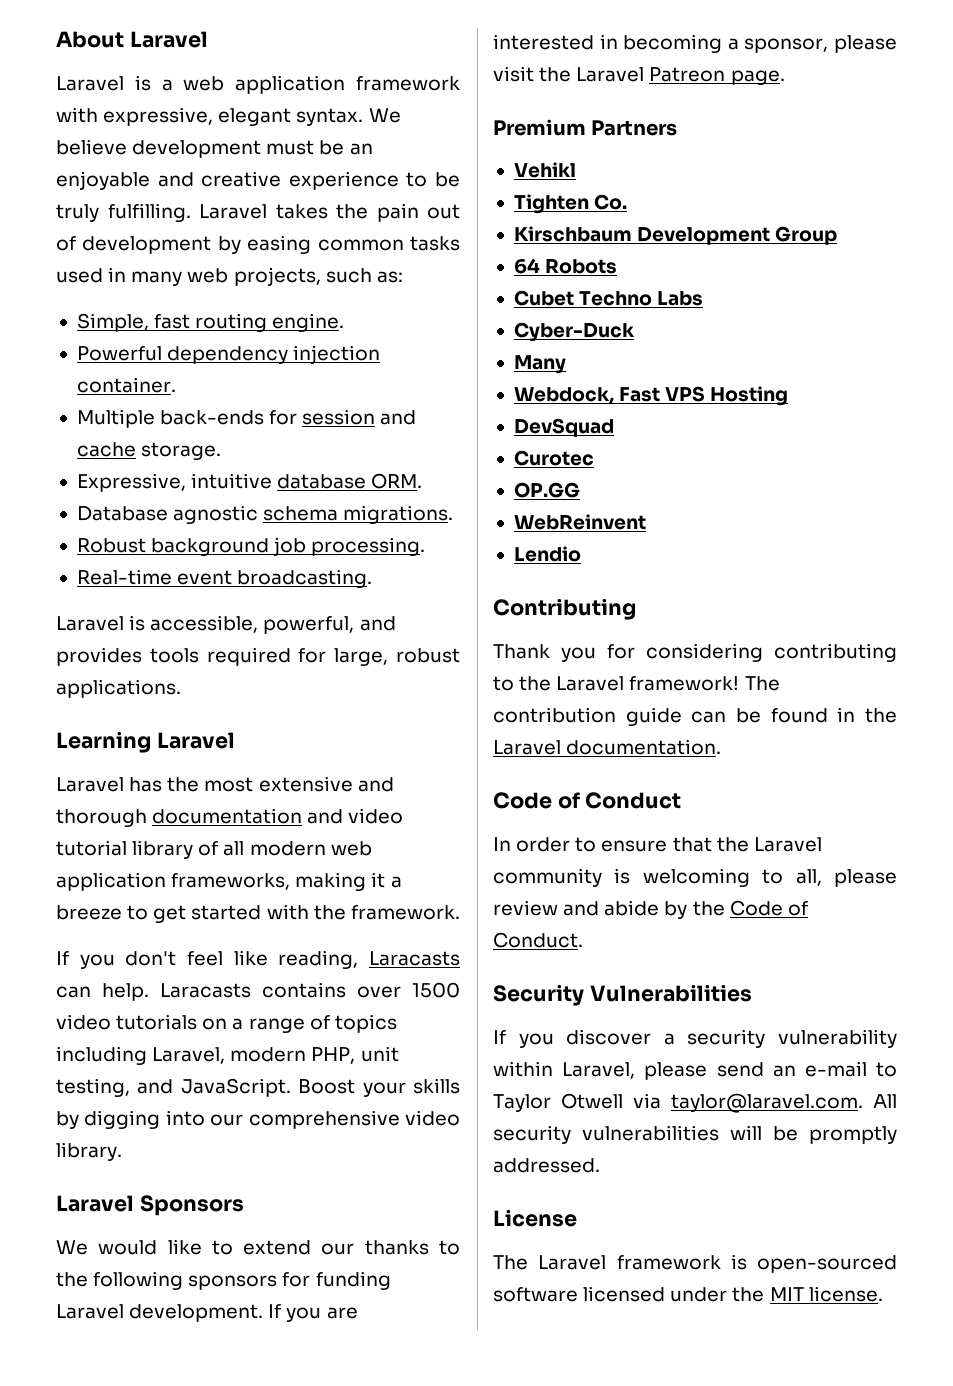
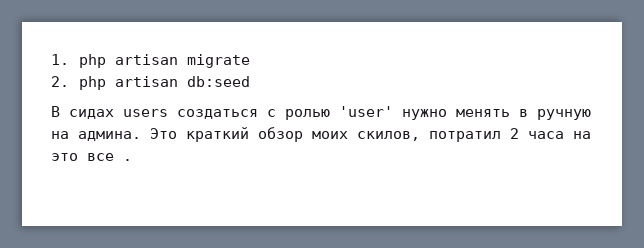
- About Laravel
- Laravel is a web application framework with expressive, elegant syntax. We believe development must be an enjoyable and creative experience to be truly fulfilling. Laravel takes the pain out of development by easing common tasks used in many web projects, such as:
- Simple, fast routing engine.
- Powerful dependency injection container.
- Multiple back-ends for session and cache storage.
- Expressive, intuitive database ORM.
- Database agnostic schema migrations.
- Robust background job processing.
- Real-time event broadcasting.
- Laravel is accessible, powerful, and provides tools required for large, robust applications.
- Learning Laravel
- Laravel has the most extensive and thorough documentation and video tutorial library of all modern web application frameworks, making it a breeze to get started with the framework.
- If you don't feel like reading, Laracasts can help. Laracasts contains over 1500 video tutorials on a range of topics including Laravel, modern PHP, unit testing, and JavaScript. Boost your skills by digging into our comprehensive video library.
- Laravel Sponsors
- We would like to extend our thanks to the following sponsors for funding Laravel development. If you are interested in becoming a sponsor, please visit the Laravel Patreon page.
- Premium Partners
- Vehikl
- Tighten Co.
- Kirschbaum Development Group
- 64 Robots
- Cubet Techno Labs
- Cyber-Duck
- Many
- Webdock, Fast VPS Hosting
- DevSquad
- Curotec
- OP.GG
- WebReinvent
- Lendio
- Contributing
- Thank you for considering contributing to the Laravel framework! The contribution guide can be found in the Laravel documentation.
- Code of Conduct
- In order to ensure that the Laravel community is welcoming to all, please review and abide by the Code of Conduct.
- Security Vulnerabilities
- If you discover a security vulnerability within Laravel, please send an e-mail to Taylor Otwell via taylor@laravel.com. All security vulnerabilities will be promptly addressed.
- License
- The Laravel framework is open-sourced software licensed under the MIT license.
+ 1. php artisan migrate
+ 2. php artisan db:seed
+ В сидах users создаться с ролью 'user' нужно менять в ручную на админа. Это краткий обзор моих скилов, потратил 2 часа на это все .

